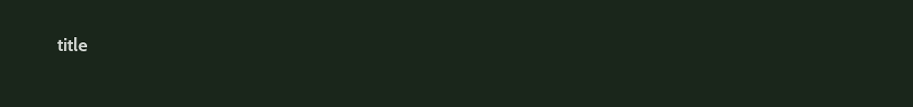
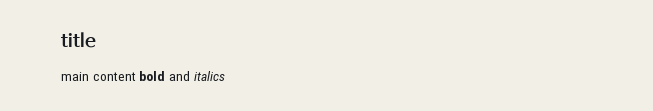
+ main content bold and italics

